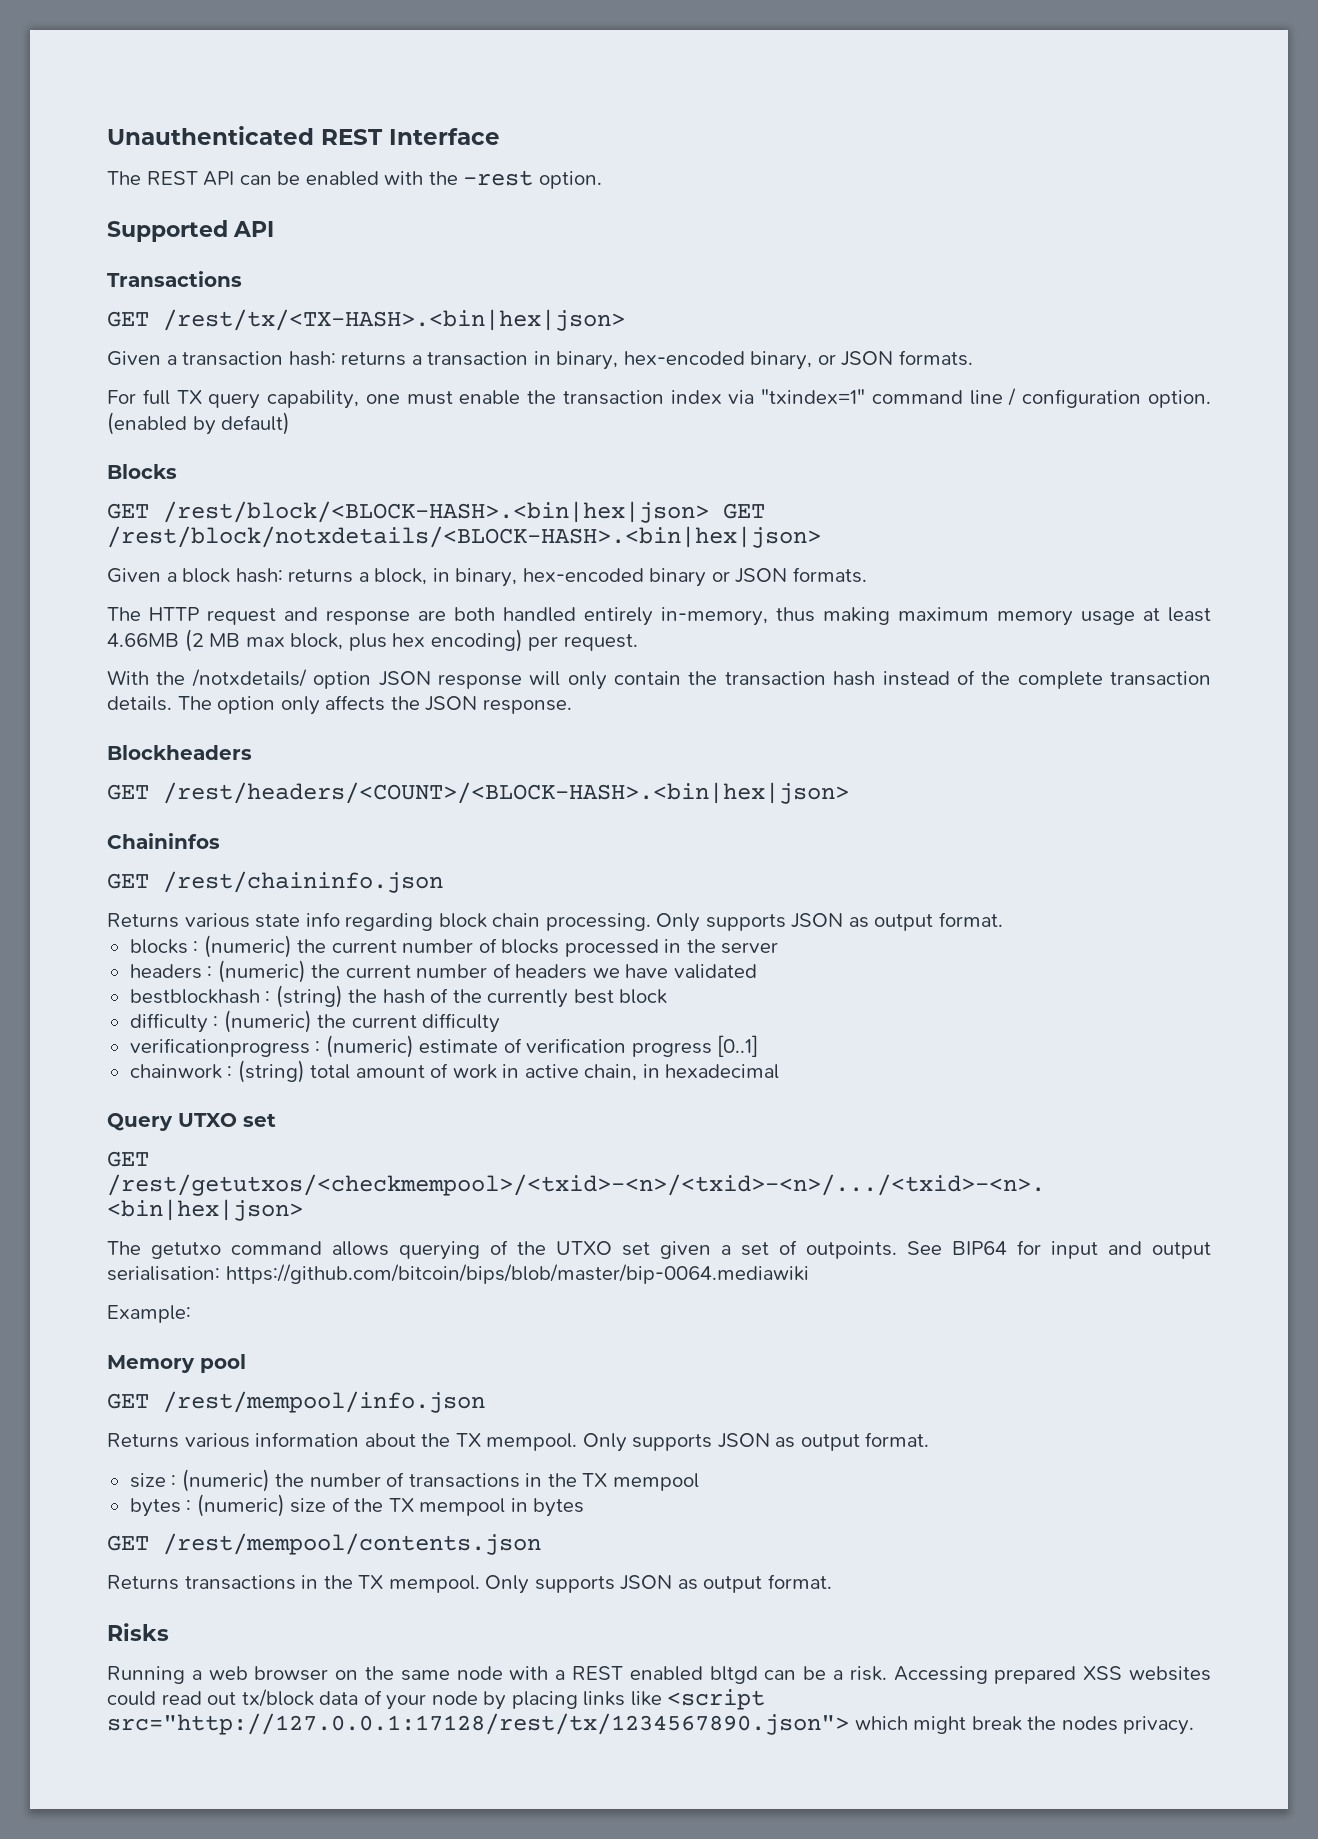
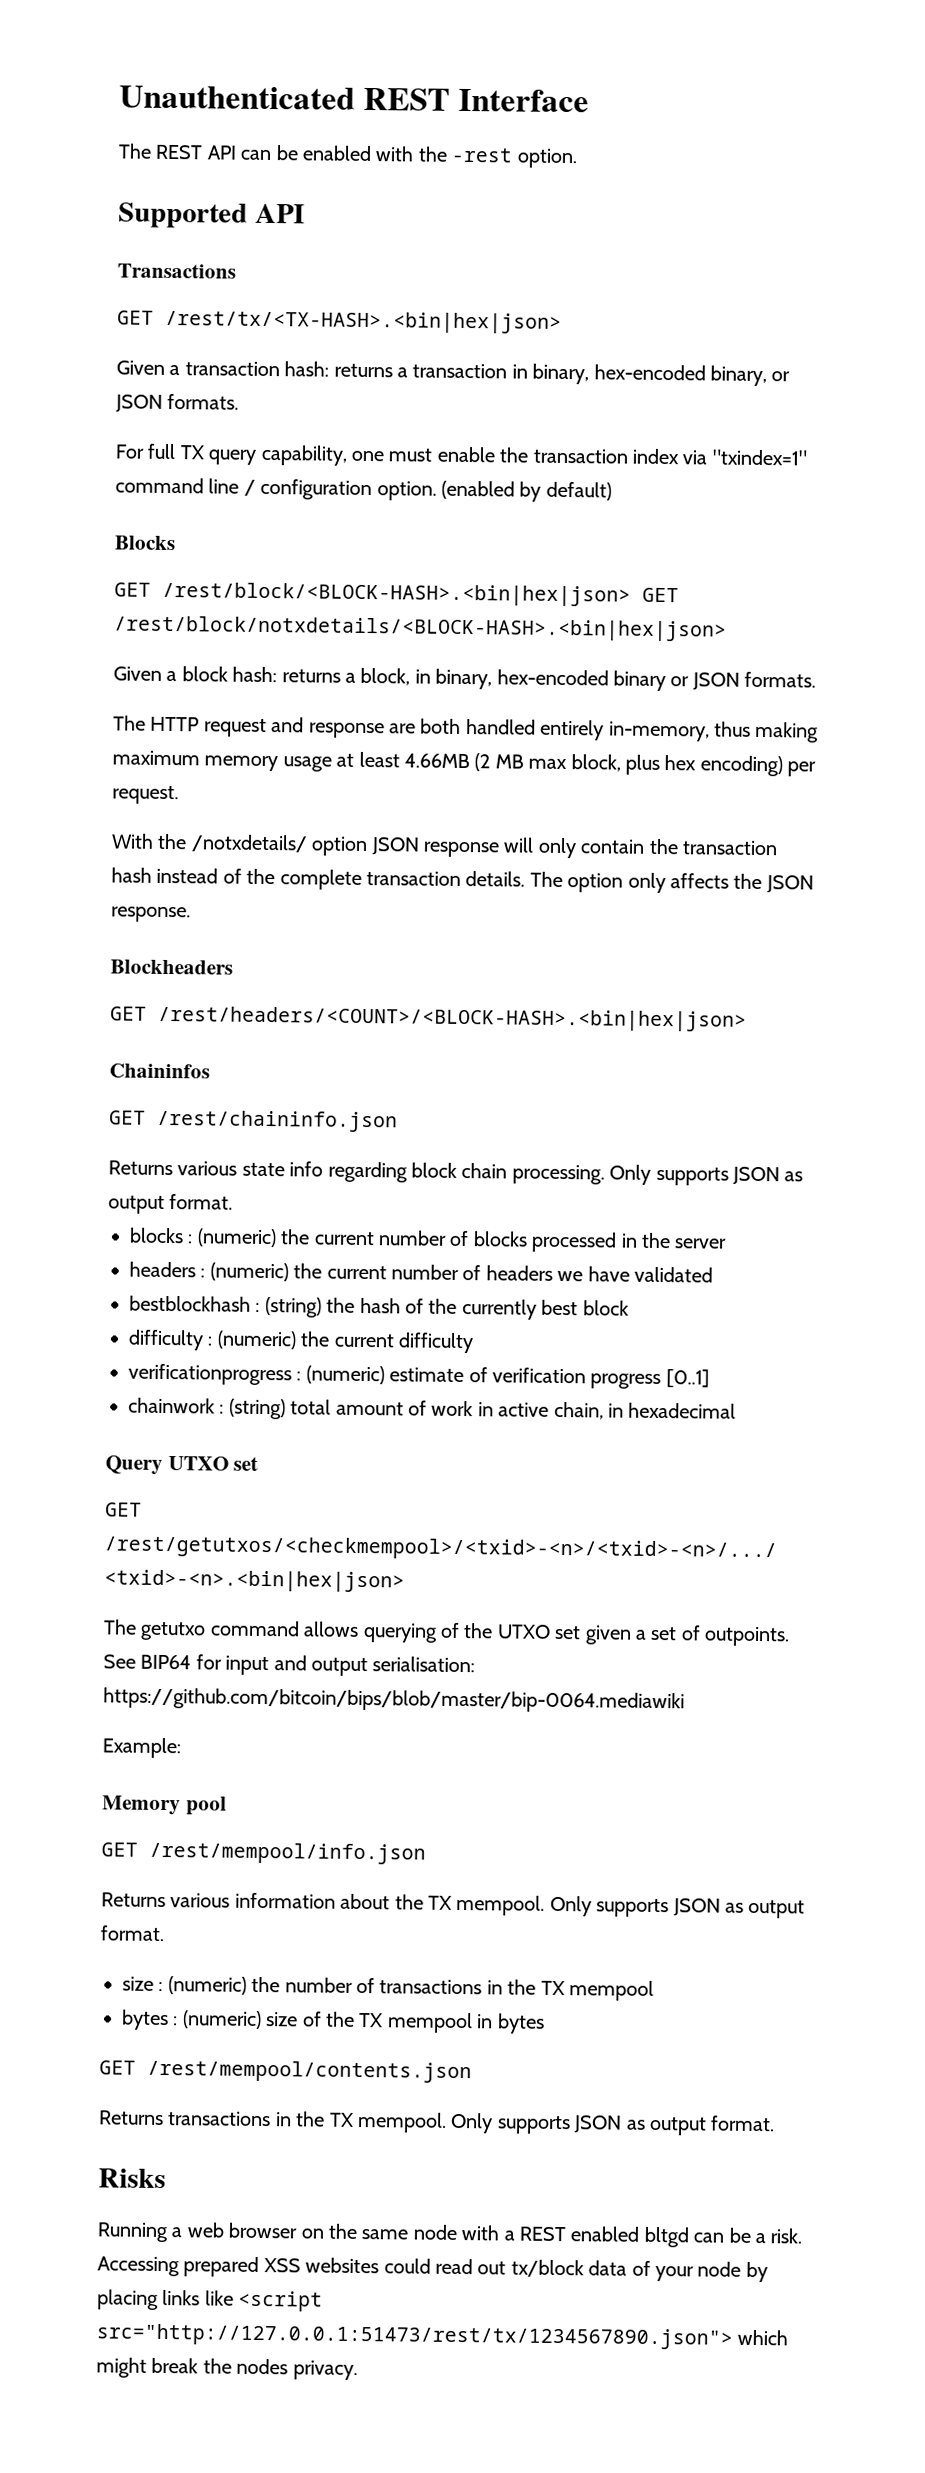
- Accessing prepared XSS websites could read out tx/block data of your node by placing links like <script src="http://127.0.0.1:17128/rest/tx/1234567890.json"> which might break the nodes privacy.
+ Accessing prepared XSS websites could read out tx/block data of your node by placing links like <script src="http://127.0.0.1:51473/rest/tx/1234567890.json"> which might break the nodes privacy.

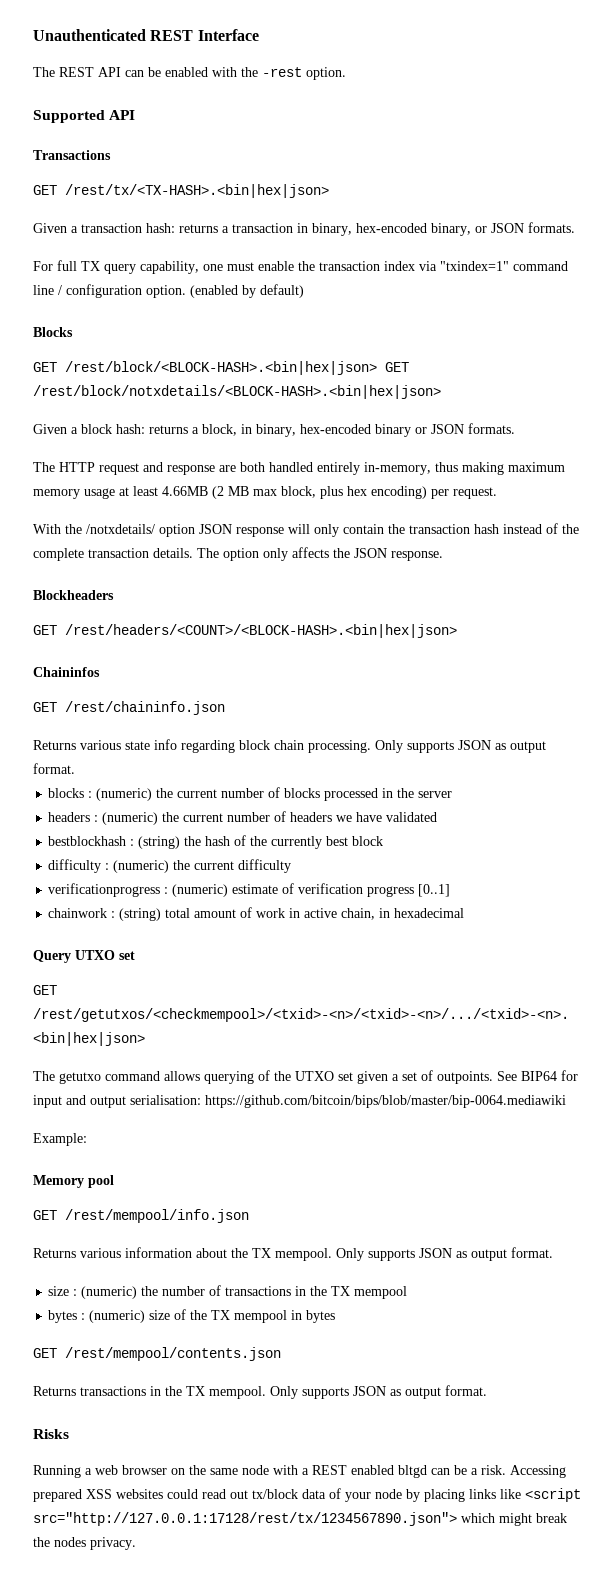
- Accessing prepared XSS websites could read out tx/block data of your node by placing links like <script src="http://127.0.0.1:51473/rest/tx/1234567890.json"> which might break the nodes privacy.
+ Accessing prepared XSS websites could read out tx/block data of your node by placing links like <script src="http://127.0.0.1:17128/rest/tx/1234567890.json"> which might break the nodes privacy.

